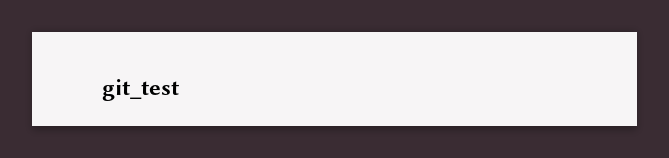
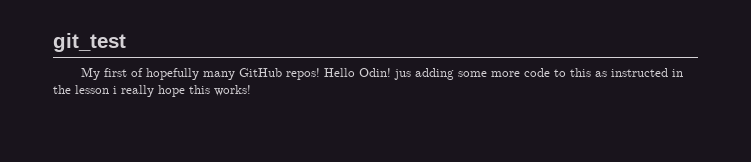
+ My first of hopefully many GitHub repos! Hello Odin! jus adding some more code to this as instructed in the lesson i really hope this works!

